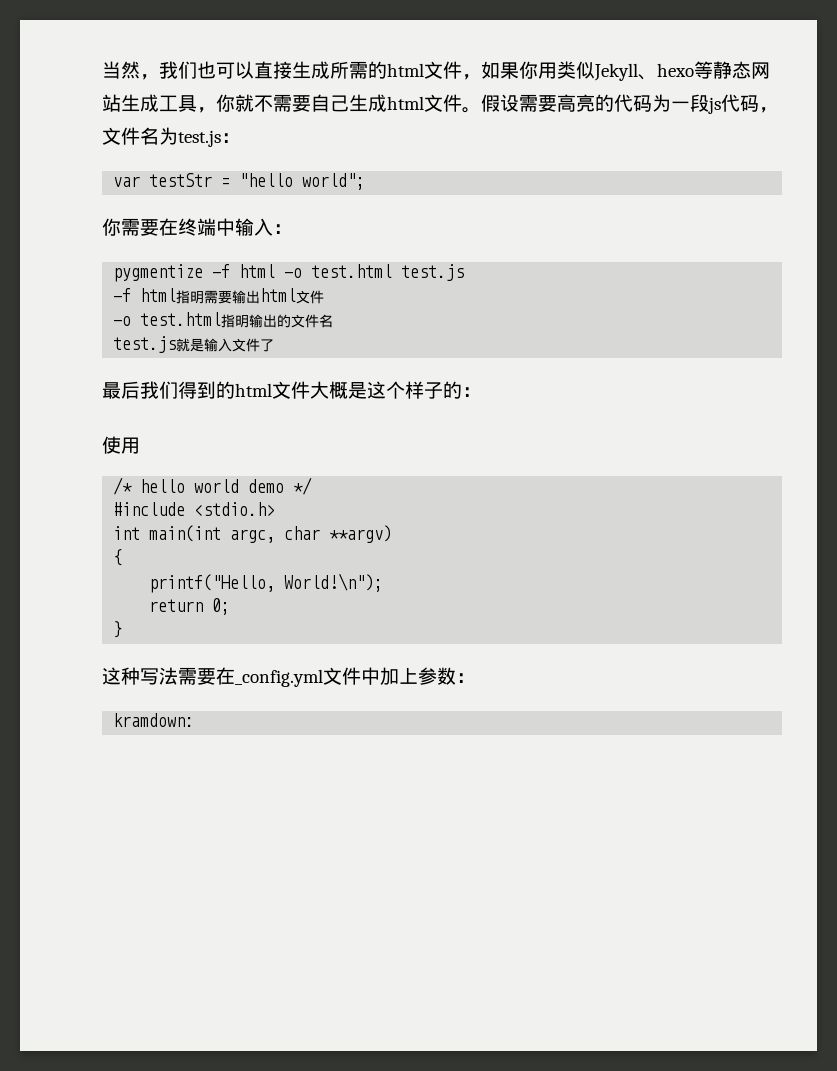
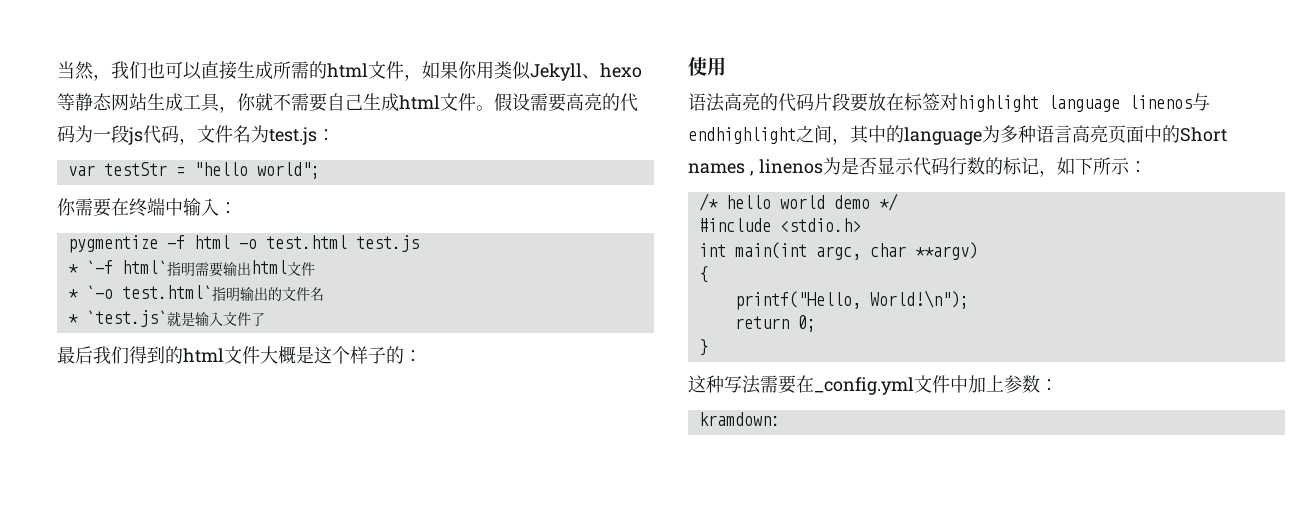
- -f html指明需要输出html文件
+ * `-f html`指明需要输出html文件
- -o test.html指明输出的文件名
+ * `-o test.html`指明输出的文件名
- test.js就是输入文件了
+ * `test.js`就是输入文件了
+ 语法高亮的代码片段要放在标签对highlight language linenos与endhighlight之间，其中的language为多种语言高亮页面中的Short names , linenos为是否显示代码行数的标记，如下所示：

